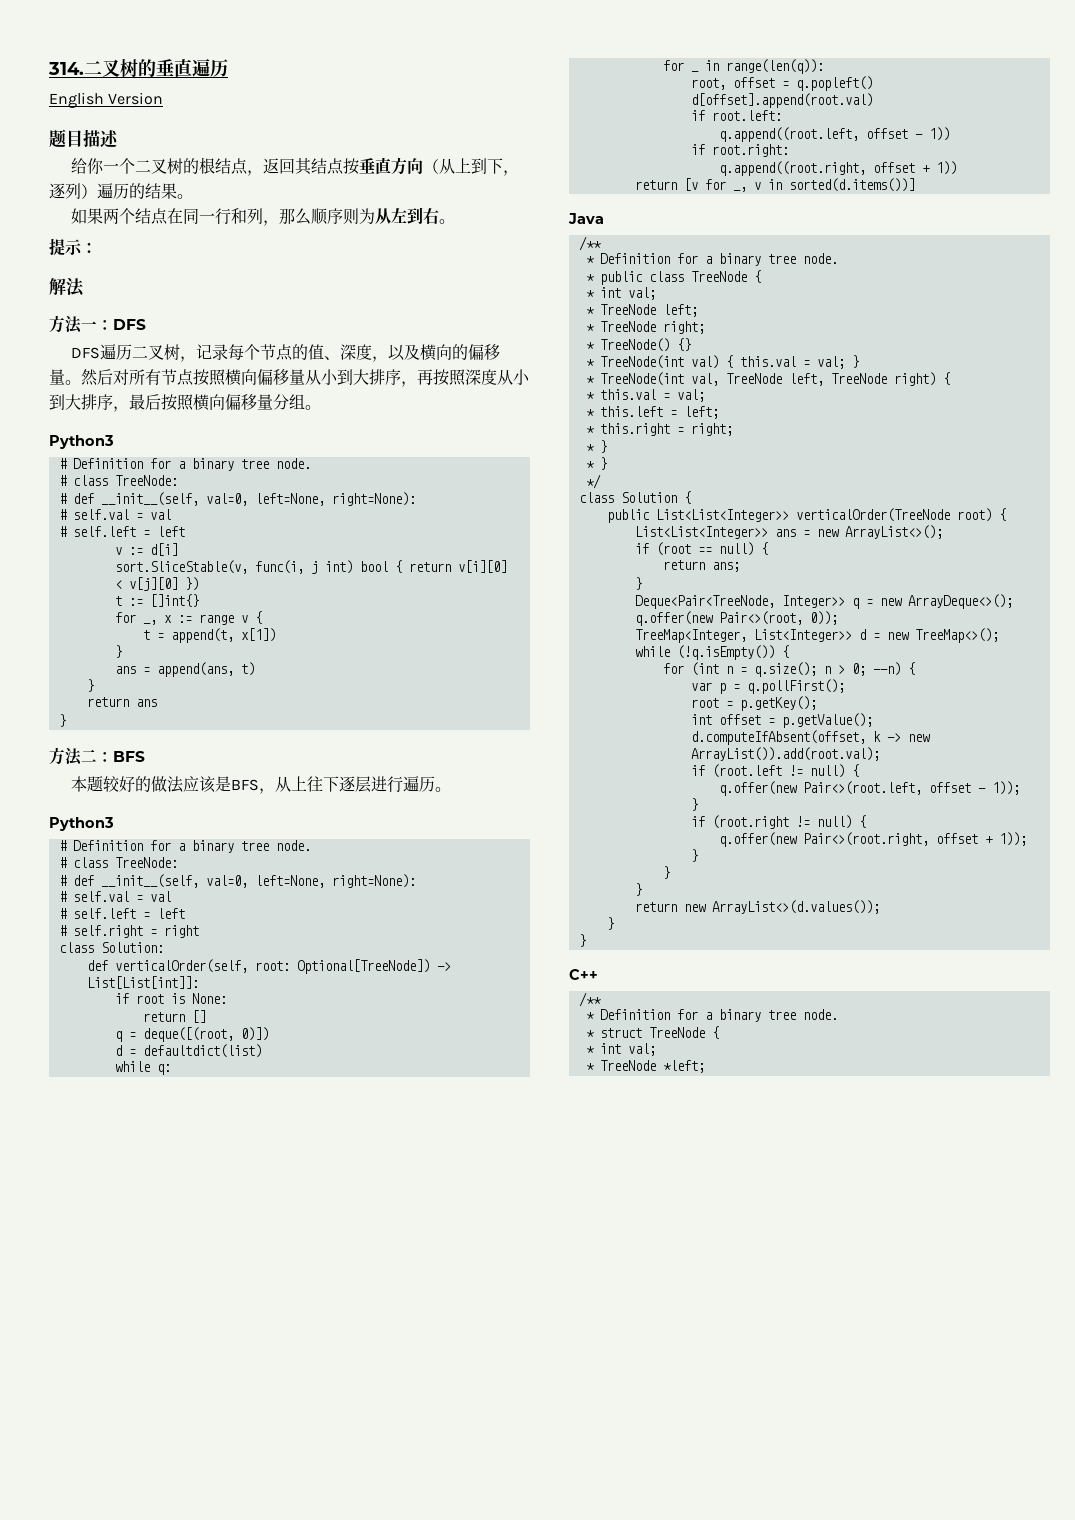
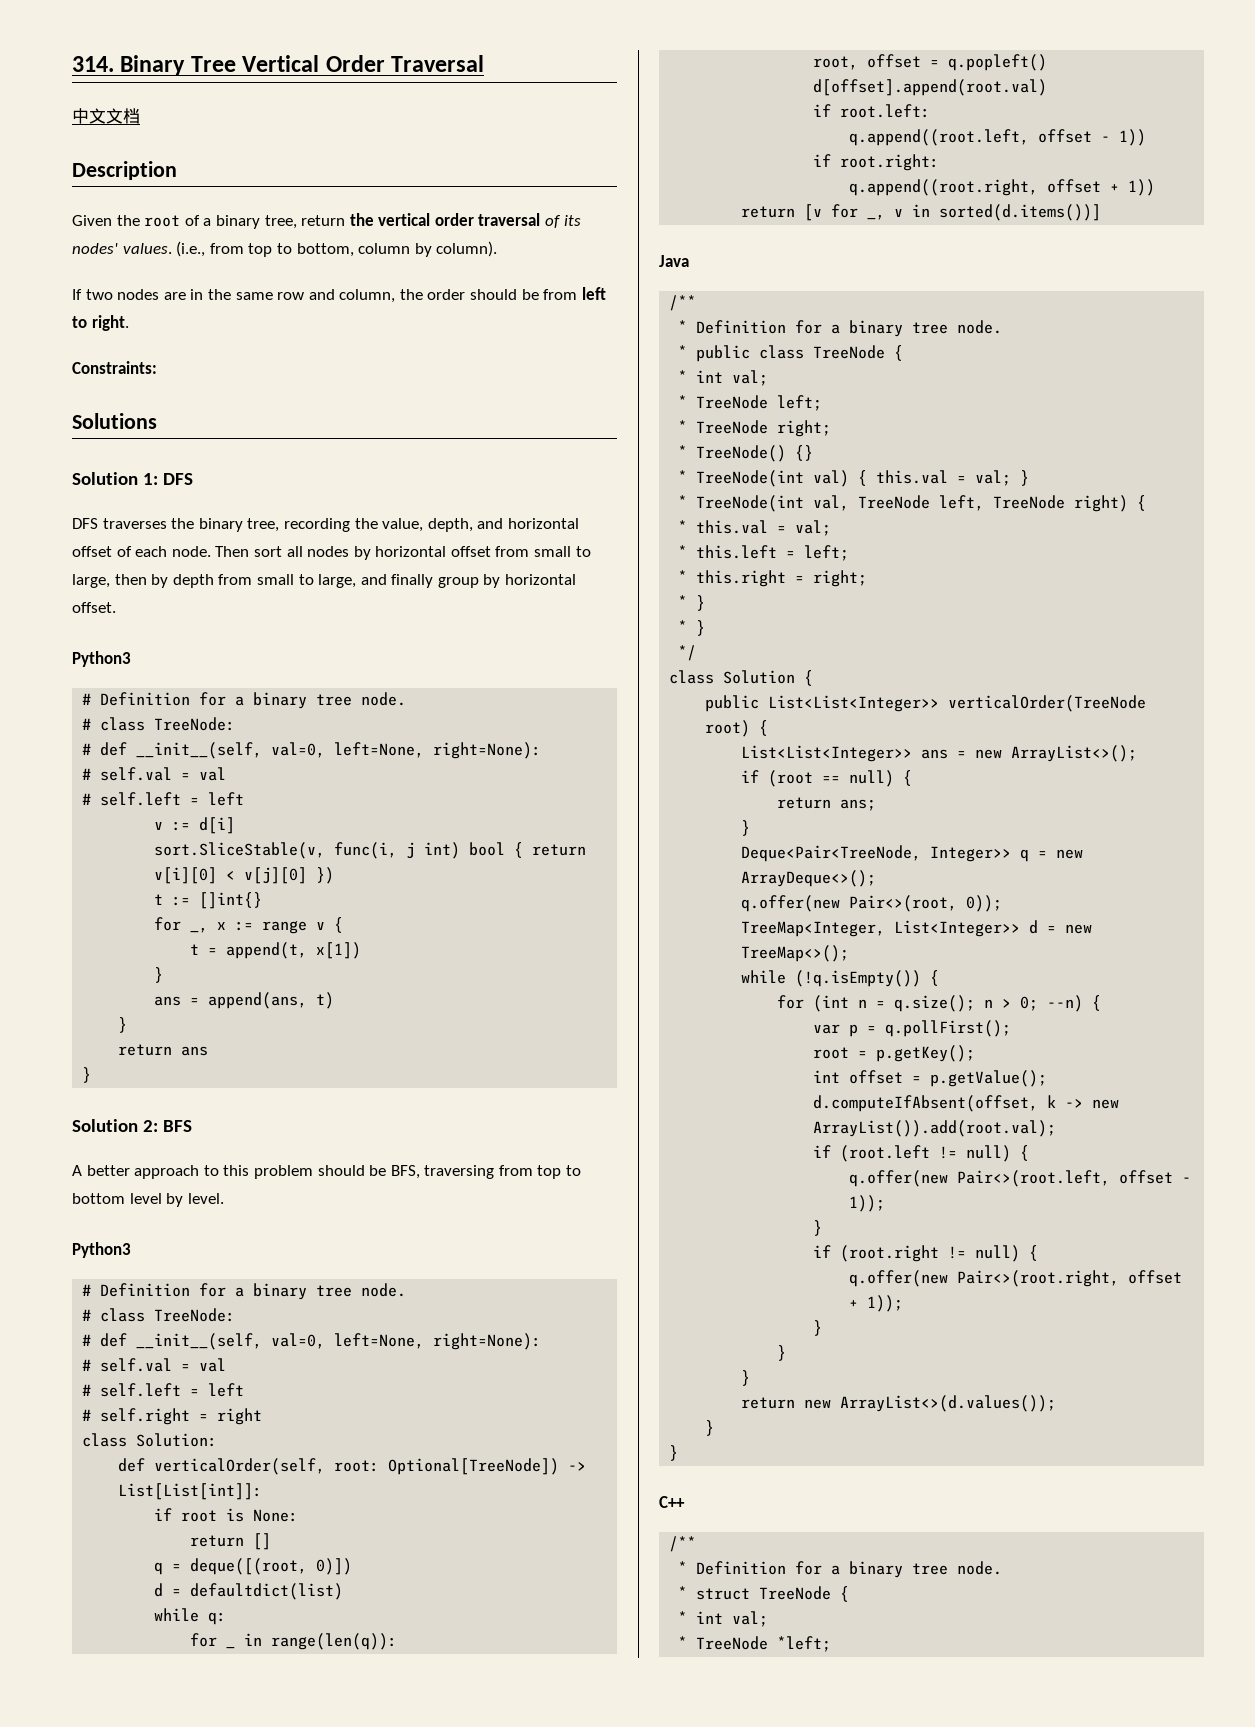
- 314.二叉树的垂直遍历
- English Version
- 题目描述
- 给你一个二叉树的根结点，返回其结点按垂直方向（从上到下，逐列）遍历的结果。
- 如果两个结点在同一行和列，那么顺序则为从左到右。
- 提示：
- 解法
- 方法一：DFS
- DFS遍历二叉树，记录每个节点的值、深度，以及横向的偏移量。然后对所有节点按照横向偏移量从小到大排序，再按照深度从小到大排序，最后按照横向偏移量分组。
+ 314. Binary Tree Vertical Order Traversal
+ 中文文档
+ Description
+ Given the root of a binary tree, return the vertical order traversal of its nodes' values. (i.e., from top to bottom, column by column).
+ If two nodes are in the same row and column, the order should be from left to right.
+ Constraints:
+ Solutions
+ Solution 1: DFS
+ DFS traverses the binary tree, recording the value, depth, and horizontal offset of each node. Then sort all nodes by horizontal offset from small to large, then by depth from small to large, and finally group by horizontal offset.
- 方法二：BFS
+ Solution 2: BFS
- 本题较好的做法应该是BFS，从上往下逐层进行遍历。
+ A better approach to this problem should be BFS, traversing from top to bottom level by level.

